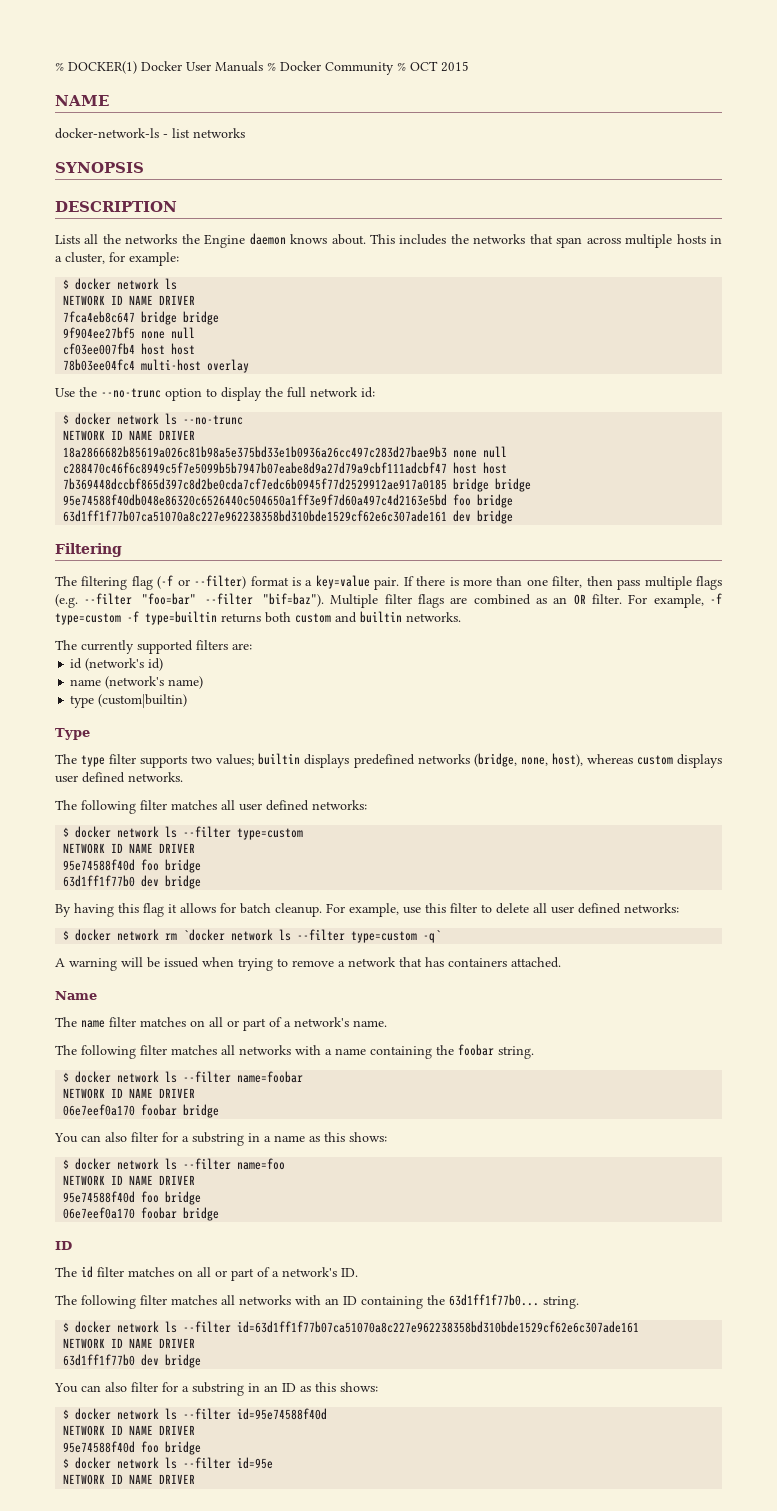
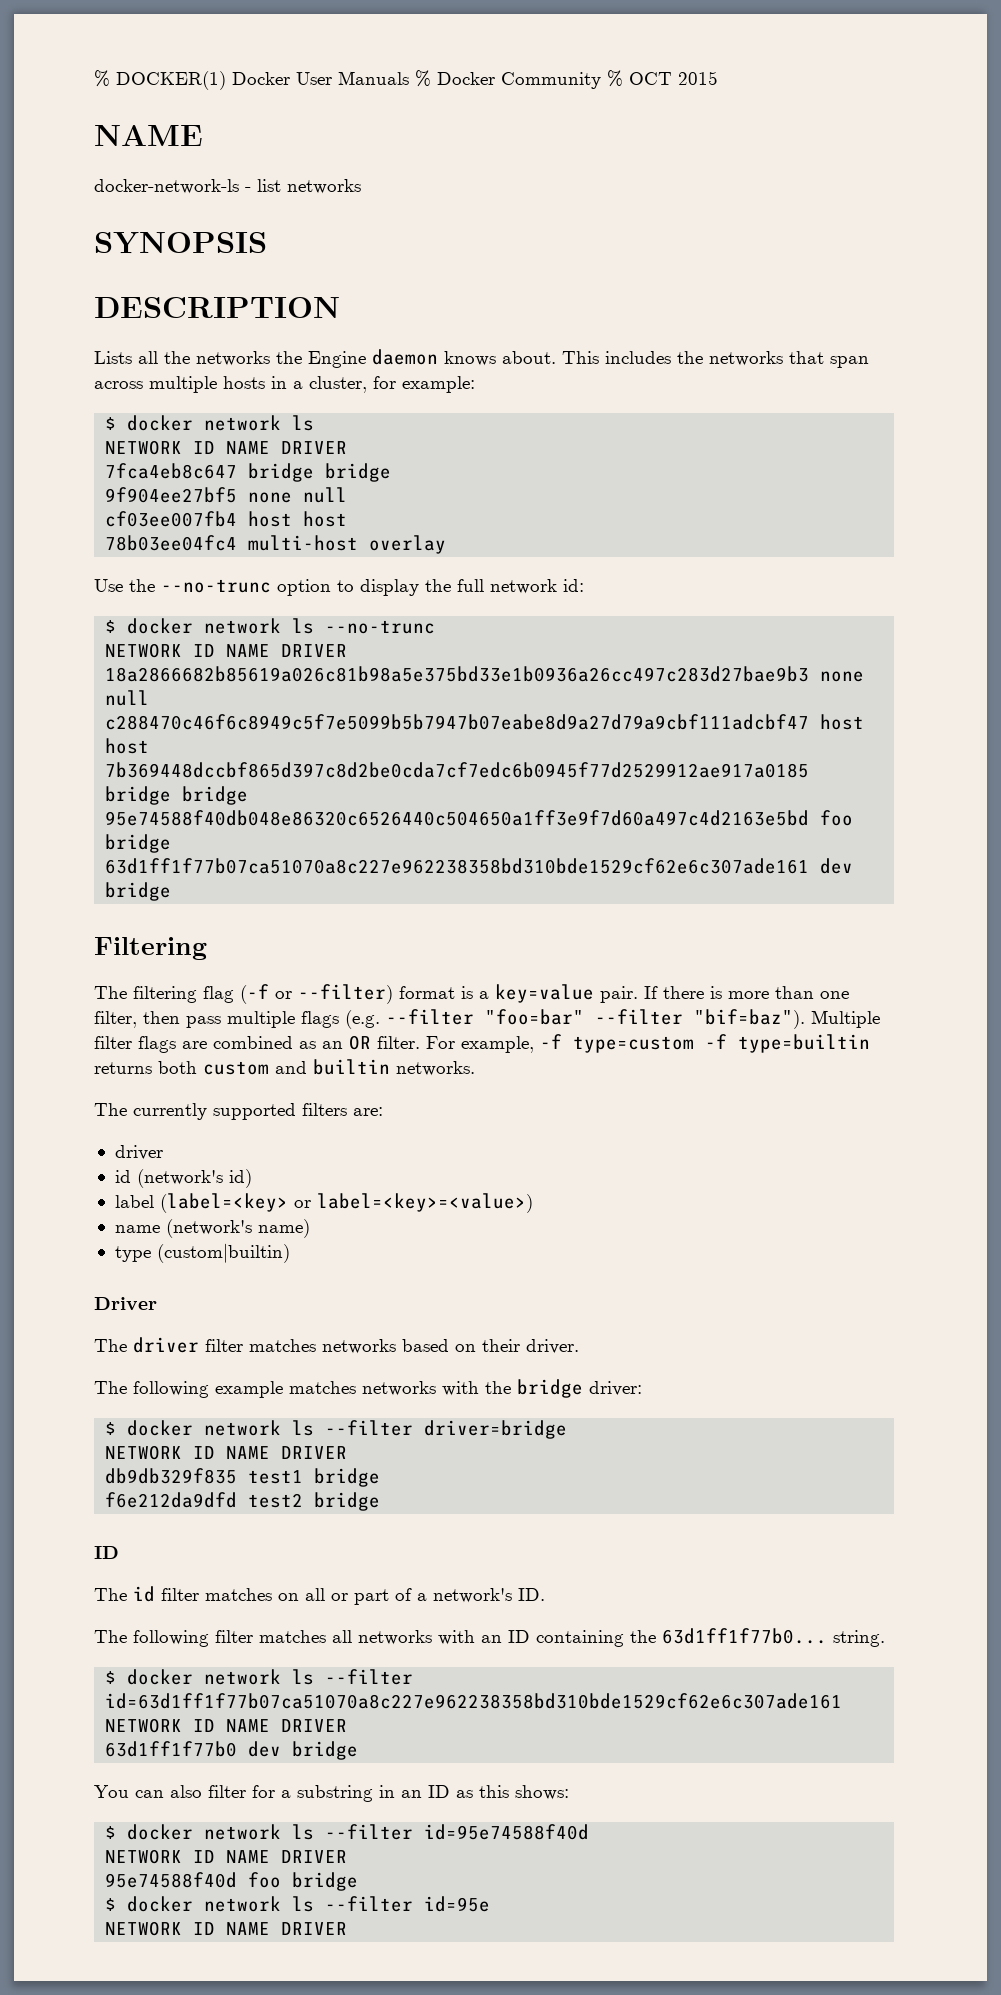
  The currently supported filters are:
+ driver
+ label (label=<key> or label=<key>=<value>)
- Type
- The type filter supports two values; builtin displays predefined networks (bridge, none, host), whereas custom displays user defined networks.
- The following filter matches all user defined networks:
- $ docker network ls --filter type=custom
+ Driver
+ The driver filter matches networks based on their driver.
+ The following example matches networks with the bridge driver:
+ $ docker network ls --filter driver=bridge
  NETWORK ID NAME DRIVER
- 95e74588f40d foo bridge
- 63d1ff1f77b0 dev bridge
- By having this flag it allows for batch cleanup. For example, use this filter to delete all user defined networks:
- $ docker network rm `docker network ls --filter type=custom -q`
- A warning will be issued when trying to remove a network that has containers attached.
- Name
- The name filter matches on all or part of a network's name.
- The following filter matches all networks with a name containing the foobar string.
- $ docker network ls --filter name=foobar
- NETWORK ID NAME DRIVER
- 06e7eef0a170 foobar bridge
- You can also filter for a substring in a name as this shows:
- $ docker network ls --filter name=foo
- NETWORK ID NAME DRIVER
- 95e74588f40d foo bridge
- 06e7eef0a170 foobar bridge
+ db9db329f835 test1 bridge
+ f6e212da9dfd test2 bridge

